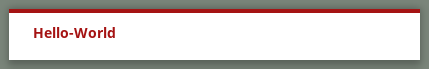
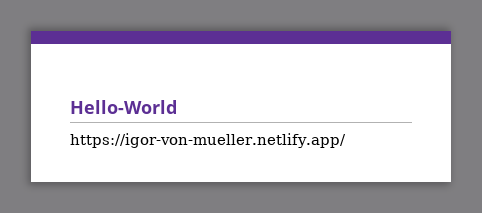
+ https://igor-von-mueller.netlify.app/

